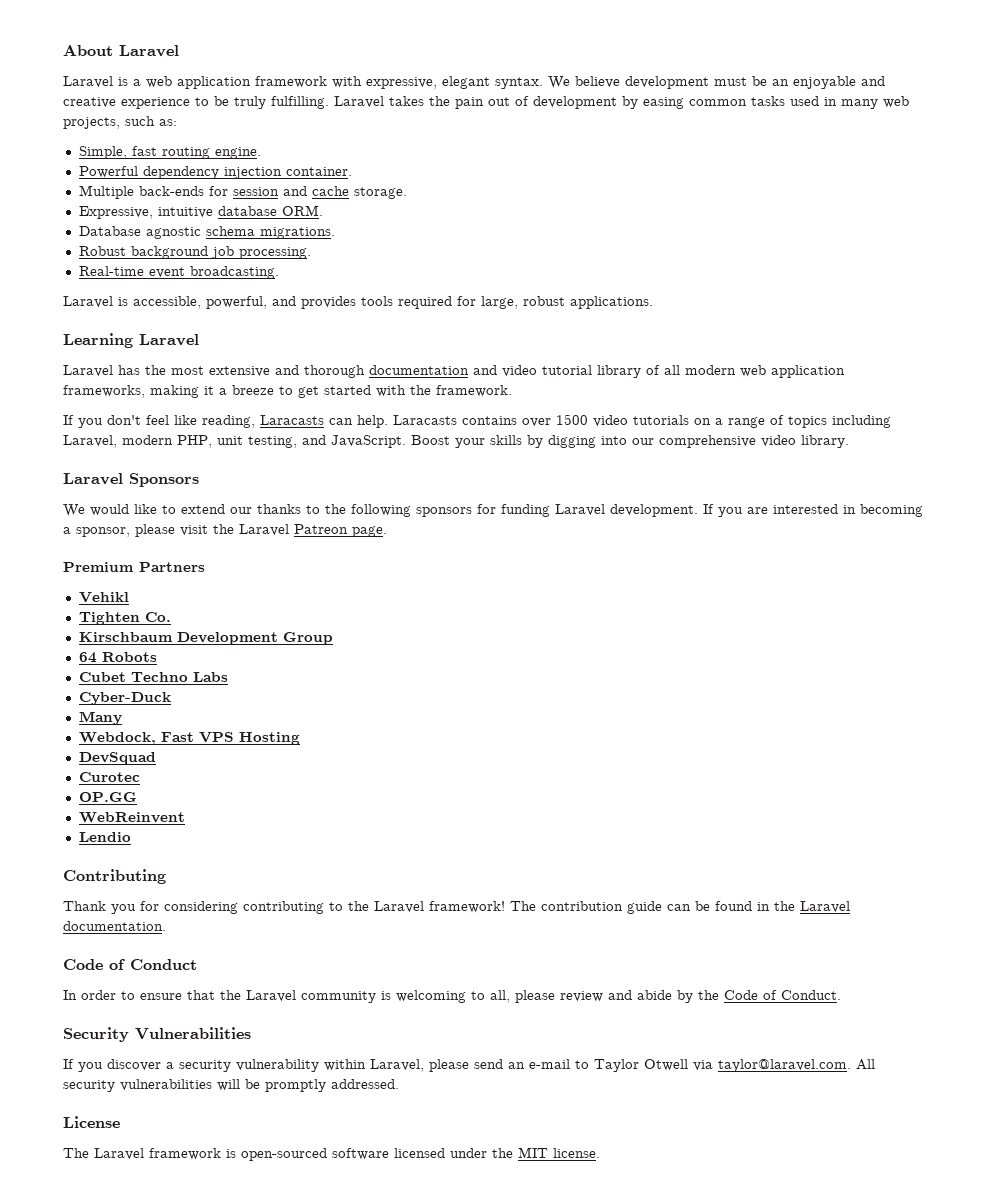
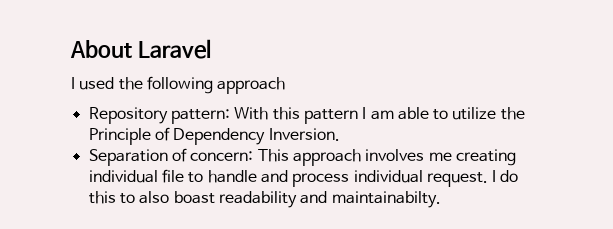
- Laravel is a web application framework with expressive, elegant syntax. We believe development must be an enjoyable and creative experience to be truly fulfilling. Laravel takes the pain out of development by easing common tasks used in many web projects, such as:
- Simple, fast routing engine.
- Powerful dependency injection container.
- Multiple back-ends for session and cache storage.
- Expressive, intuitive database ORM.
- Database agnostic schema migrations.
- Robust background job processing.
- Real-time event broadcasting.
- Laravel is accessible, powerful, and provides tools required for large, robust applications.
- Learning Laravel
- Laravel has the most extensive and thorough documentation and video tutorial library of all modern web application frameworks, making it a breeze to get started with the framework.
- If you don't feel like reading, Laracasts can help. Laracasts contains over 1500 video tutorials on a range of topics including Laravel, modern PHP, unit testing, and JavaScript. Boost your skills by digging into our comprehensive video library.
- Laravel Sponsors
- We would like to extend our thanks to the following sponsors for funding Laravel development. If you are interested in becoming a sponsor, please visit the Laravel Patreon page.
- Premium Partners
- Vehikl
- Tighten Co.
- Kirschbaum Development Group
- 64 Robots
- Cubet Techno Labs
- Cyber-Duck
- Many
- Webdock, Fast VPS Hosting
- DevSquad
- Curotec
- OP.GG
- WebReinvent
- Lendio
- Contributing
- Thank you for considering contributing to the Laravel framework! The contribution guide can be found in the Laravel documentation.
- Code of Conduct
- In order to ensure that the Laravel community is welcoming to all, please review and abide by the Code of Conduct.
- Security Vulnerabilities
- If you discover a security vulnerability within Laravel, please send an e-mail to Taylor Otwell via taylor@laravel.com. All security vulnerabilities will be promptly addressed.
- License
- The Laravel framework is open-sourced software licensed under the MIT license.
+ I used the following approach
+ Repository pattern: With this pattern I am able to utilize the Principle of Dependency Inversion.
+ Separation of concern: This approach involves me creating individual file to handle and process individual request. I do this to also boast readability and maintainabilty.

